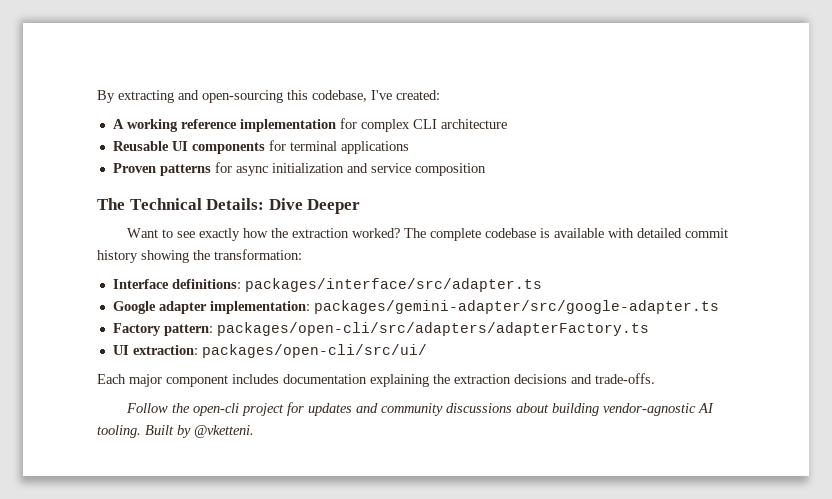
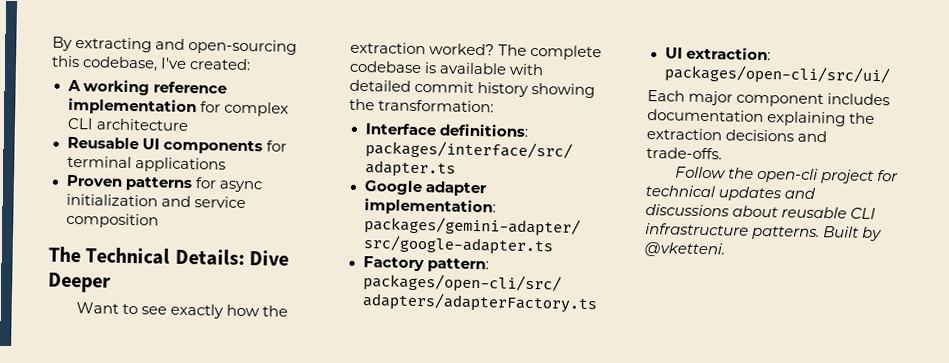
- Follow the open-cli project for updates and community discussions about building vendor-agnostic AI tooling.
+ Follow the open-cli project for technical updates and discussions about reusable CLI infrastructure patterns.

